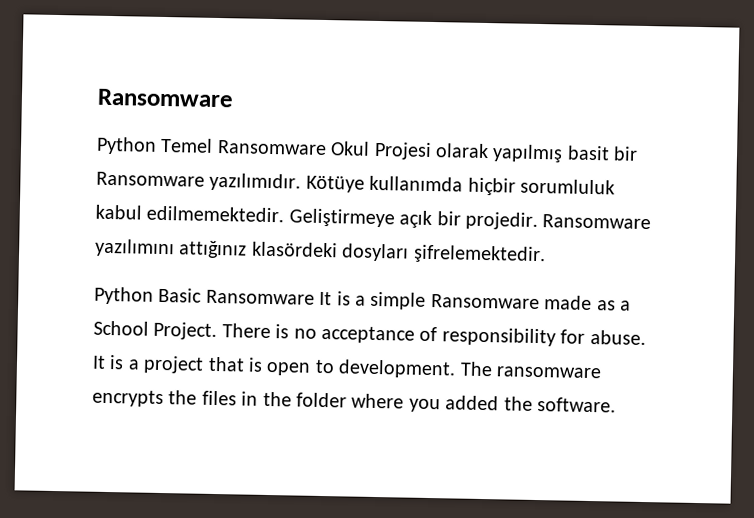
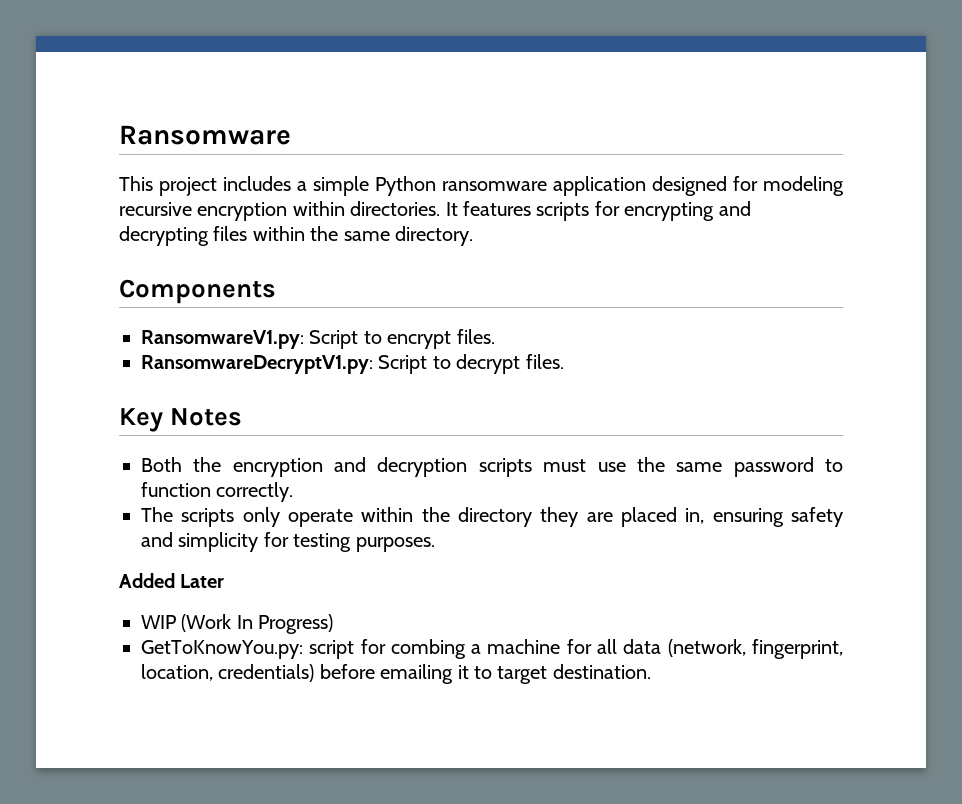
- Python Temel Ransomware Okul Projesi olarak yapılmış basit bir Ransomware yazılımıdır. Kötüye kullanımda hiçbir sorumluluk kabul edilmemektedir. Geliştirmeye açık bir projedir. Ransomware yazılımını attığınız klasördeki dosyları şifrelemektedir.
- Python Basic Ransomware It is a simple Ransomware made as a School Project. There is no acceptance of responsibility for abuse. It is a project that is open to development. The ransomware encrypts the files in the folder where you added the software.
+ This project includes a simple Python ransomware application designed for modeling recursive encryption within directories. It features scripts for encrypting and decrypting files within the same directory.
+ Components
+ RansomwareV1.py: Script to encrypt files.
+ RansomwareDecryptV1.py: Script to decrypt files.
+ Key Notes
+ Both the encryption and decryption scripts must use the same password to function correctly.
+ The scripts only operate within the directory they are placed in, ensuring safety and simplicity for testing purposes.
+ Added Later
+ WIP (Work In Progress)
+ GetToKnowYou.py: script for combing a machine for all data (network, fingerprint, location, credentials) before emailing it to target destination.

